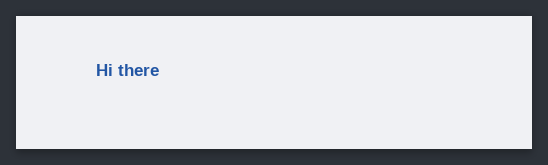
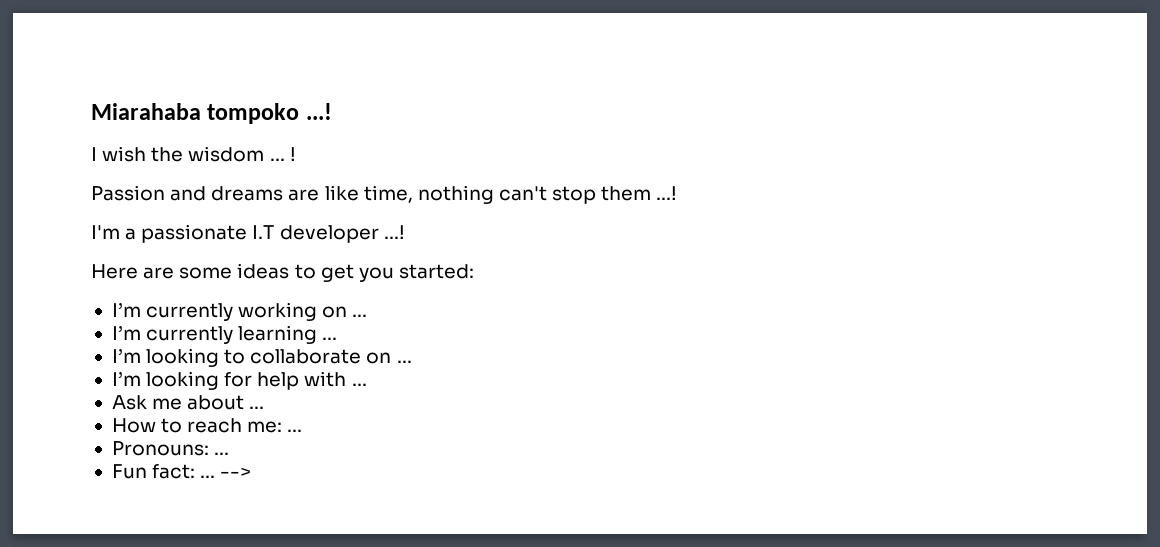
- Hi there
+ Miarahaba tompoko ...!
+ I wish the wisdom ... !
+ Passion and dreams are like time, nothing can't stop them ...!
+ I'm a passionate I.T developer ...!
+ Here are some ideas to get you started:
+ I’m currently working on ...
+ I’m currently learning ...
+ I’m looking to collaborate on ...
+ I’m looking for help with ...
+ Ask me about ...
+ How to reach me: ...
+ Pronouns: ...
+ Fun fact: ... -->

